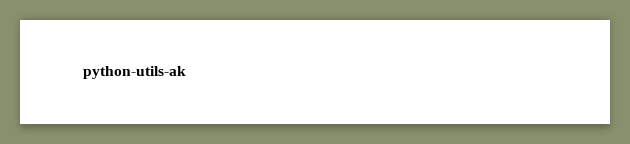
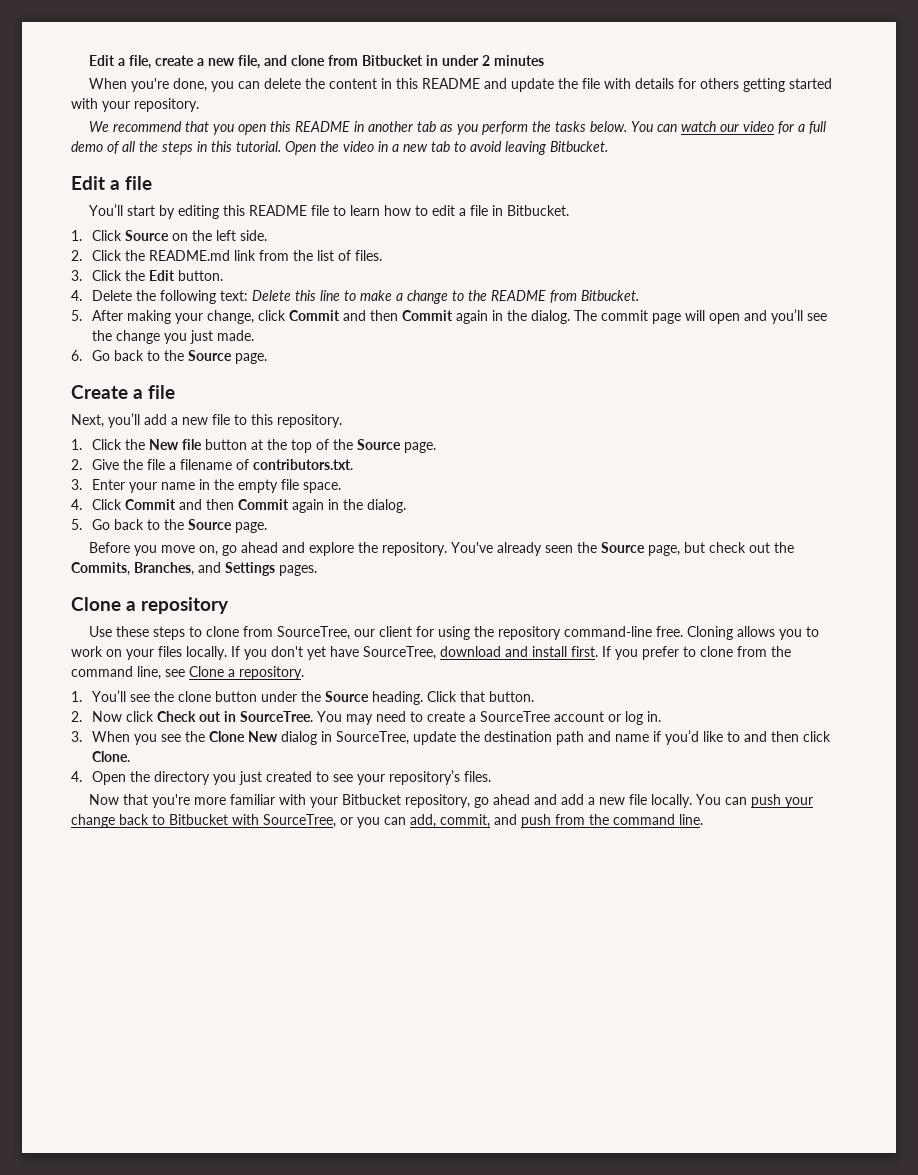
- python-utils-ak
+ Edit a file, create a new file, and clone from Bitbucket in under 2 minutes
+ When you're done, you can delete the content in this README and update the file with details for others getting started with your repository.
+ We recommend that you open this README in another tab as you perform the tasks below. You can watch our video for a full demo of all the steps in this tutorial. Open the video in a new tab to avoid leaving Bitbucket.
+ Edit a file
+ You’ll start by editing this README file to learn how to edit a file in Bitbucket.
+ 1. Click Source on the left side.
+ 2. Click the README.md link from the list of files.
+ 3. Click the Edit button.
+ 4. Delete the following text: Delete this line to make a change to the README from Bitbucket.
+ 5. After making your change, click Commit and then Commit again in the dialog. The commit page will open and you’ll see the change you just made.
+ 6. Go back to the Source page.
+ Create a file
+ Next, you’ll add a new file to this repository.
+ 1. Click the New file button at the top of the Source page.
+ 2. Give the file a filename of contributors.txt.
+ 3. Enter your name in the empty file space.
+ 4. Click Commit and then Commit again in the dialog.
+ 5. Go back to the Source page.
+ Before you move on, go ahead and explore the repository. You've already seen the Source page, but check out the Commits, Branches, and Settings pages.
+ Clone a repository
+ Use these steps to clone from SourceTree, our client for using the repository command-line free. Cloning allows you to work on your files locally. If you don't yet have SourceTree, download and install first. If you prefer to clone from the command line, see Clone a repository.
+ 1. You’ll see the clone button under the Source heading. Click that button.
+ 2. Now click Check out in SourceTree. You may need to create a SourceTree account or log in.
+ 3. When you see the Clone New dialog in SourceTree, update the destination path and name if you’d like to and then click Clone.
+ 4. Open the directory you just created to see your repository’s files.
+ Now that you're more familiar with your Bitbucket repository, go ahead and add a new file locally. You can push your change back to Bitbucket with SourceTree, or you can add, commit, and push from the command line.

